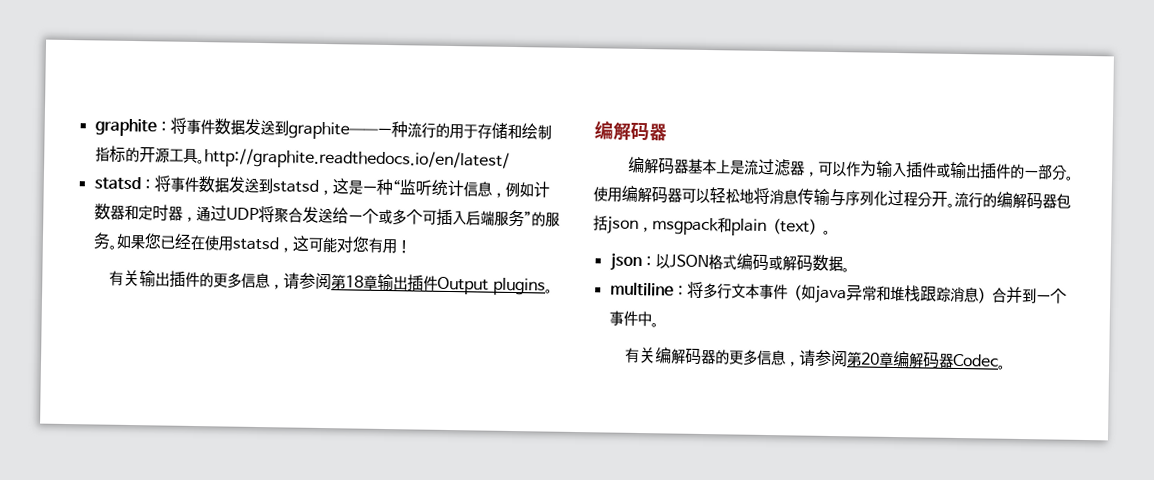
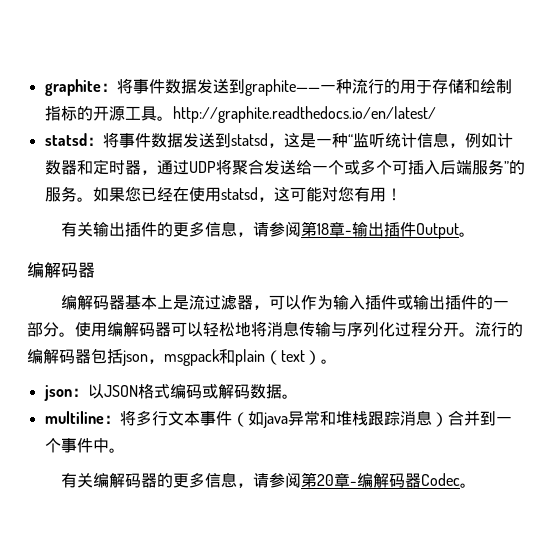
- 有关输出插件的更多信息，请参阅第18章输出插件Output plugins。
+ 有关输出插件的更多信息，请参阅第18章-输出插件Output。
- 有关编解码器的更多信息，请参阅第20章编解码器Codec。
+ 有关编解码器的更多信息，请参阅第20章-编解码器Codec。

